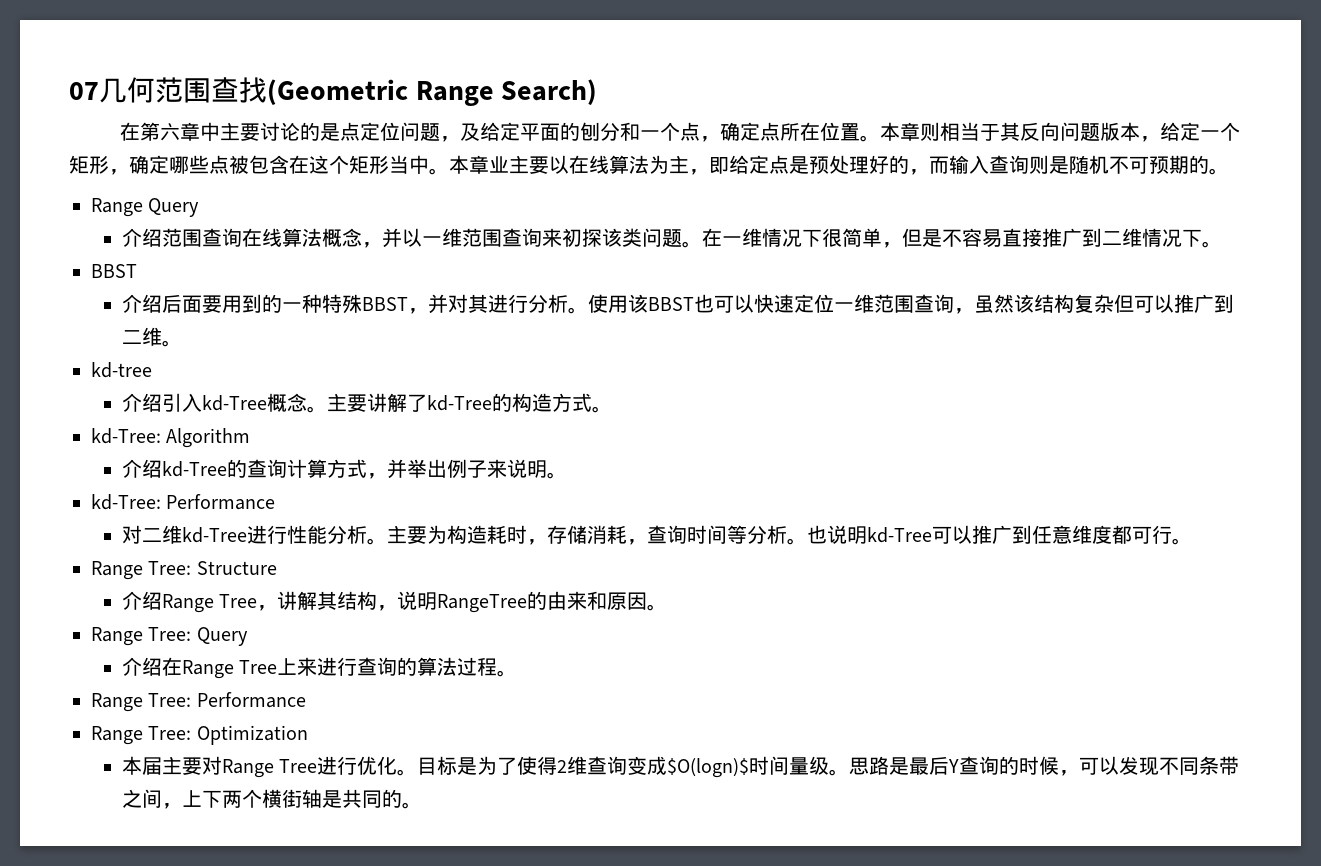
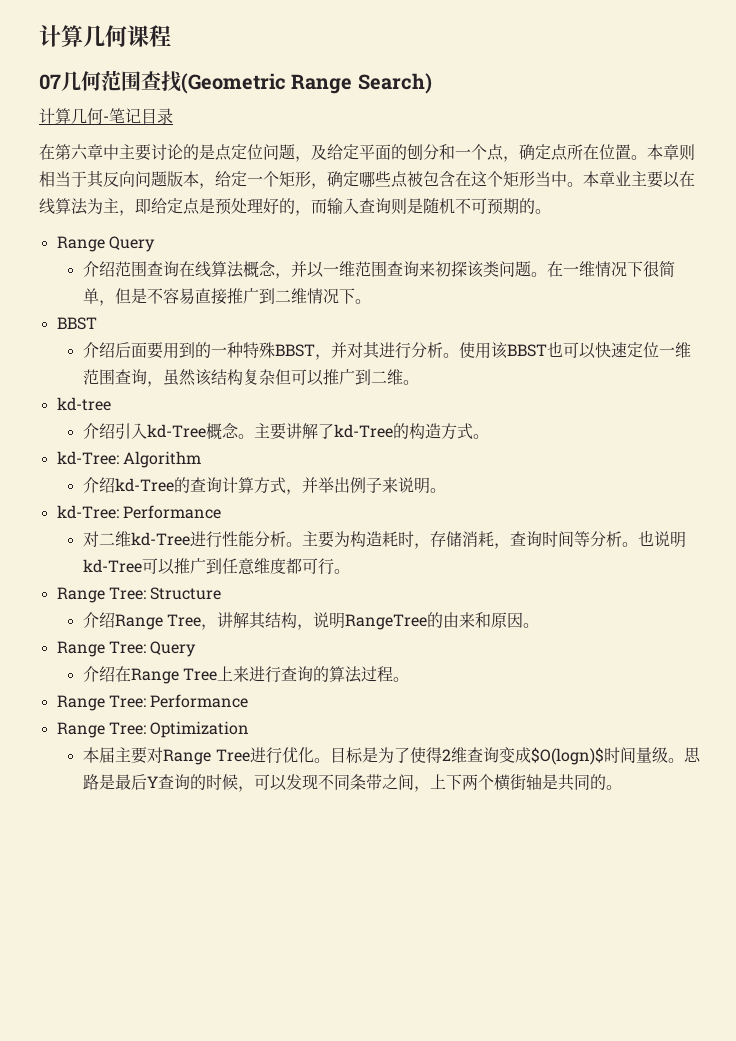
+ 计算几何课程
+ 计算几何-笔记目录

